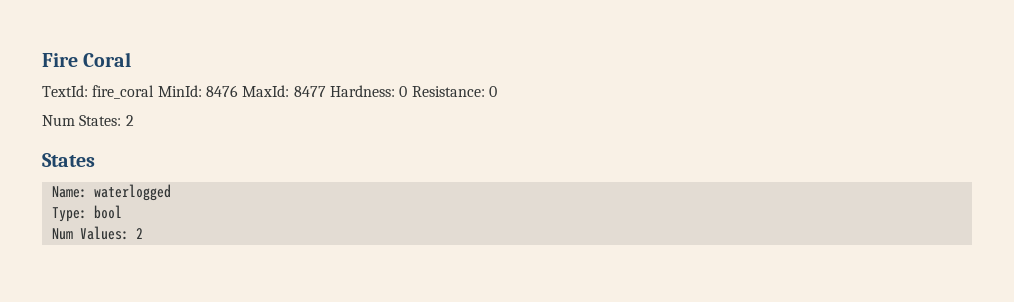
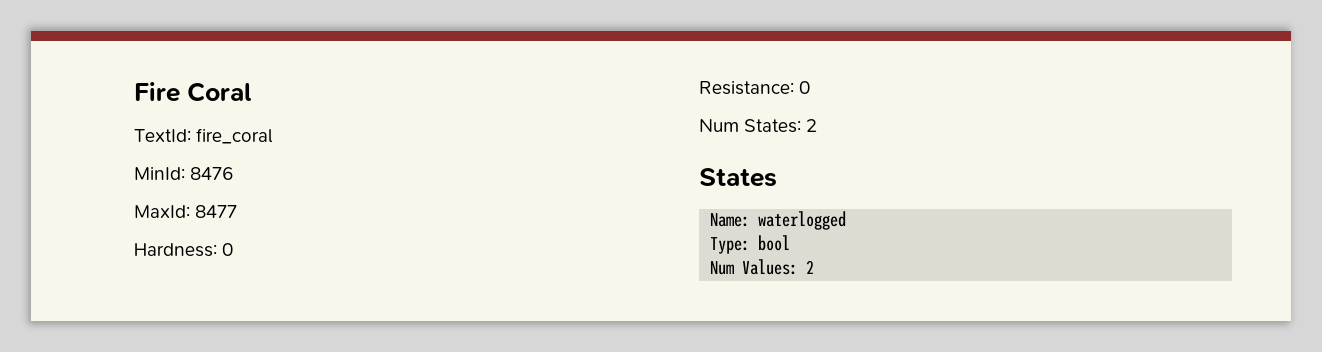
- TextId: fire_coral MinId: 8476 MaxId: 8477 Hardness: 0 Resistance: 0
+ TextId: fire_coral
+ MinId: 8476
+ MaxId: 8477
+ Hardness: 0
+ Resistance: 0

